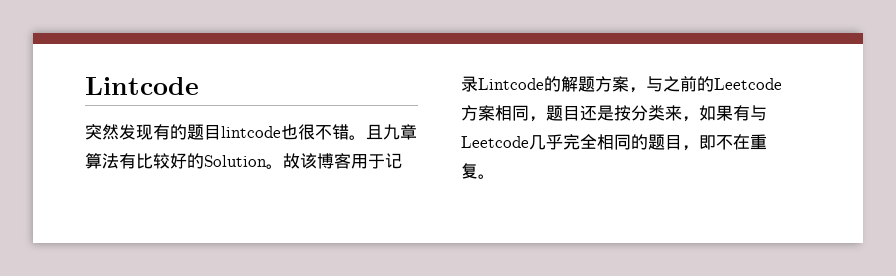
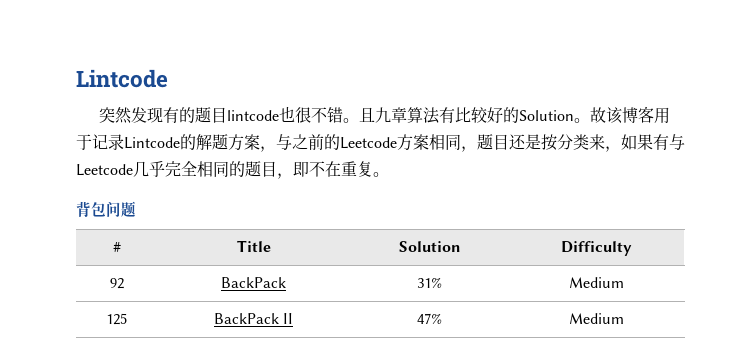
+ 背包问题
+ # | Title | Solution | Difficulty
+ 92 | BackPack | 31% | Medium
+ 125 | BackPack II | 47% | Medium

